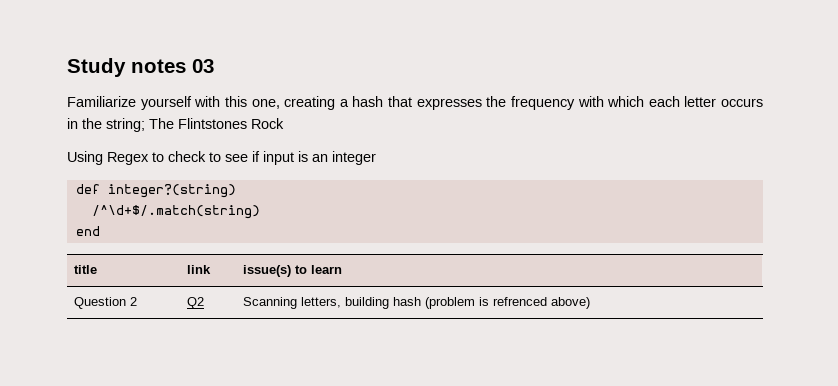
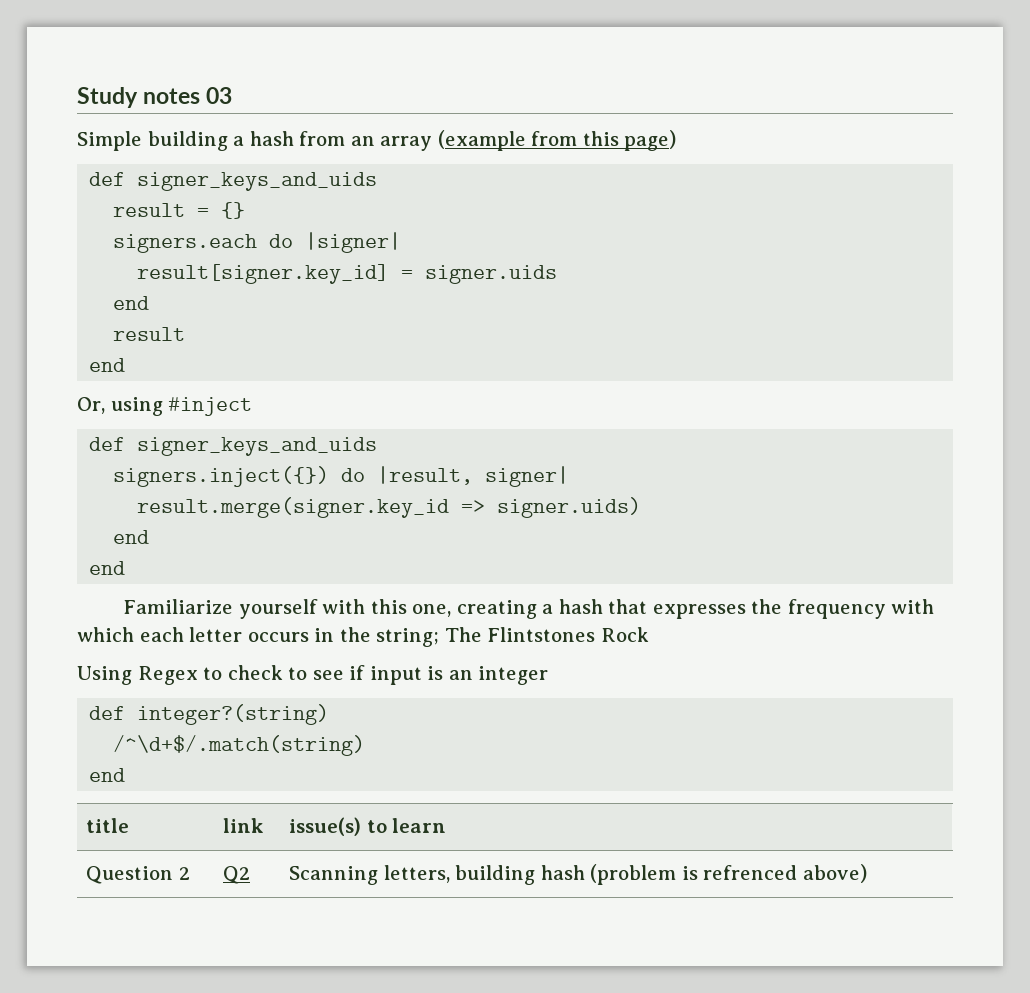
+ Simple building a hash from an array (example from this page)
+ def signer_keys_and_uids
+ result = {}
+ signers.each do |signer|
+ result[signer.key_id] = signer.uids
+ end
+ result
+ end
+ Or, using #inject
+ def signer_keys_and_uids
+ signers.inject({}) do |result, signer|
+ result.merge(signer.key_id => signer.uids)
+ end
+ end

